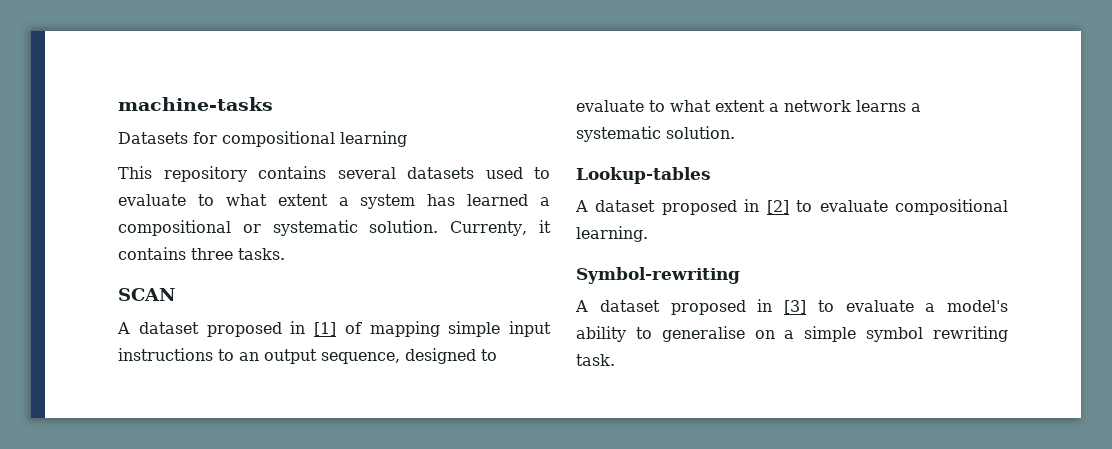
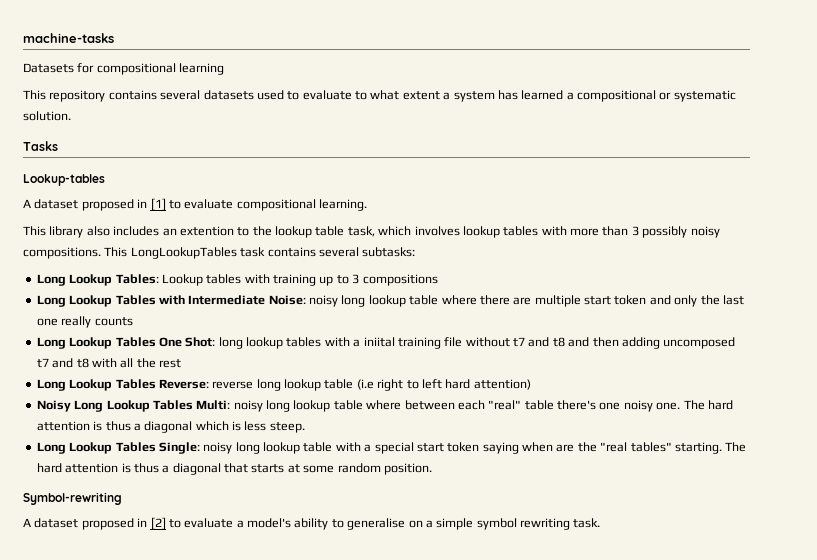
- This repository contains several datasets used to evaluate to what extent a system has learned a compositional or systematic solution. Currenty, it contains three tasks.
- SCAN
- A dataset proposed in [1] of mapping simple input instructions to an output sequence, designed to evaluate to what extent a network learns a systematic solution.
+ This repository contains several datasets used to evaluate to what extent a system has learned a compositional or systematic solution.
+ Tasks
- A dataset proposed in [2] to evaluate compositional learning.
+ A dataset proposed in [1] to evaluate compositional learning.
+ This library also includes an extention to the lookup table task, which involves lookup tables with more than 3 possibly noisy compositions. This LongLookupTables task contains several subtasks:
+ Long Lookup Tables: Lookup tables with training up to 3 compositions
+ Long Lookup Tables with Intermediate Noise: noisy long lookup table where there are multiple start token and only the last one really counts
+ Long Lookup Tables One Shot: long lookup tables with a iniital training file without t7 and t8 and then adding uncomposed t7 and t8 with all the rest
+ Long Lookup Tables Reverse: reverse long lookup table (i.e right to left hard attention)
+ Noisy Long Lookup Tables Multi: noisy long lookup table where between each "real" table there's one noisy one. The hard attention is thus a diagonal which is less steep.
+ Long Lookup Tables Single: noisy long lookup table with a special start token saying when are the "real tables" starting. The hard attention is thus a diagonal that starts at some random position.
- A dataset proposed in [3] to evaluate a model's ability to generalise on a simple symbol rewriting task.
+ A dataset proposed in [2] to evaluate a model's ability to generalise on a simple symbol rewriting task.

